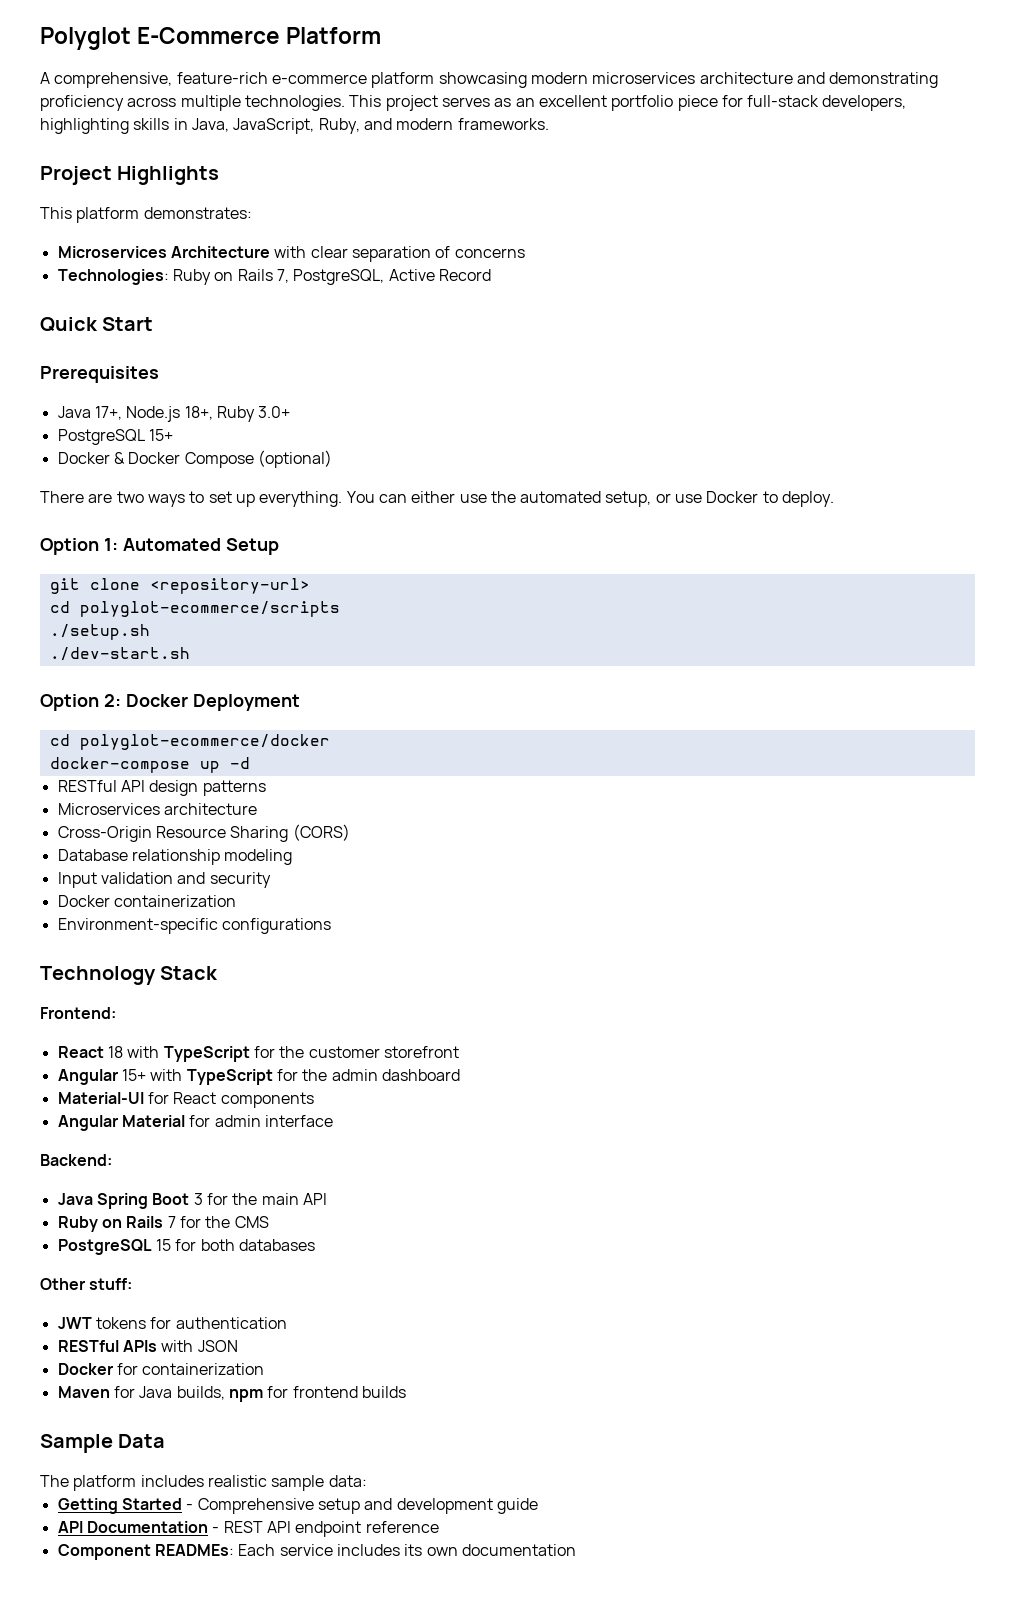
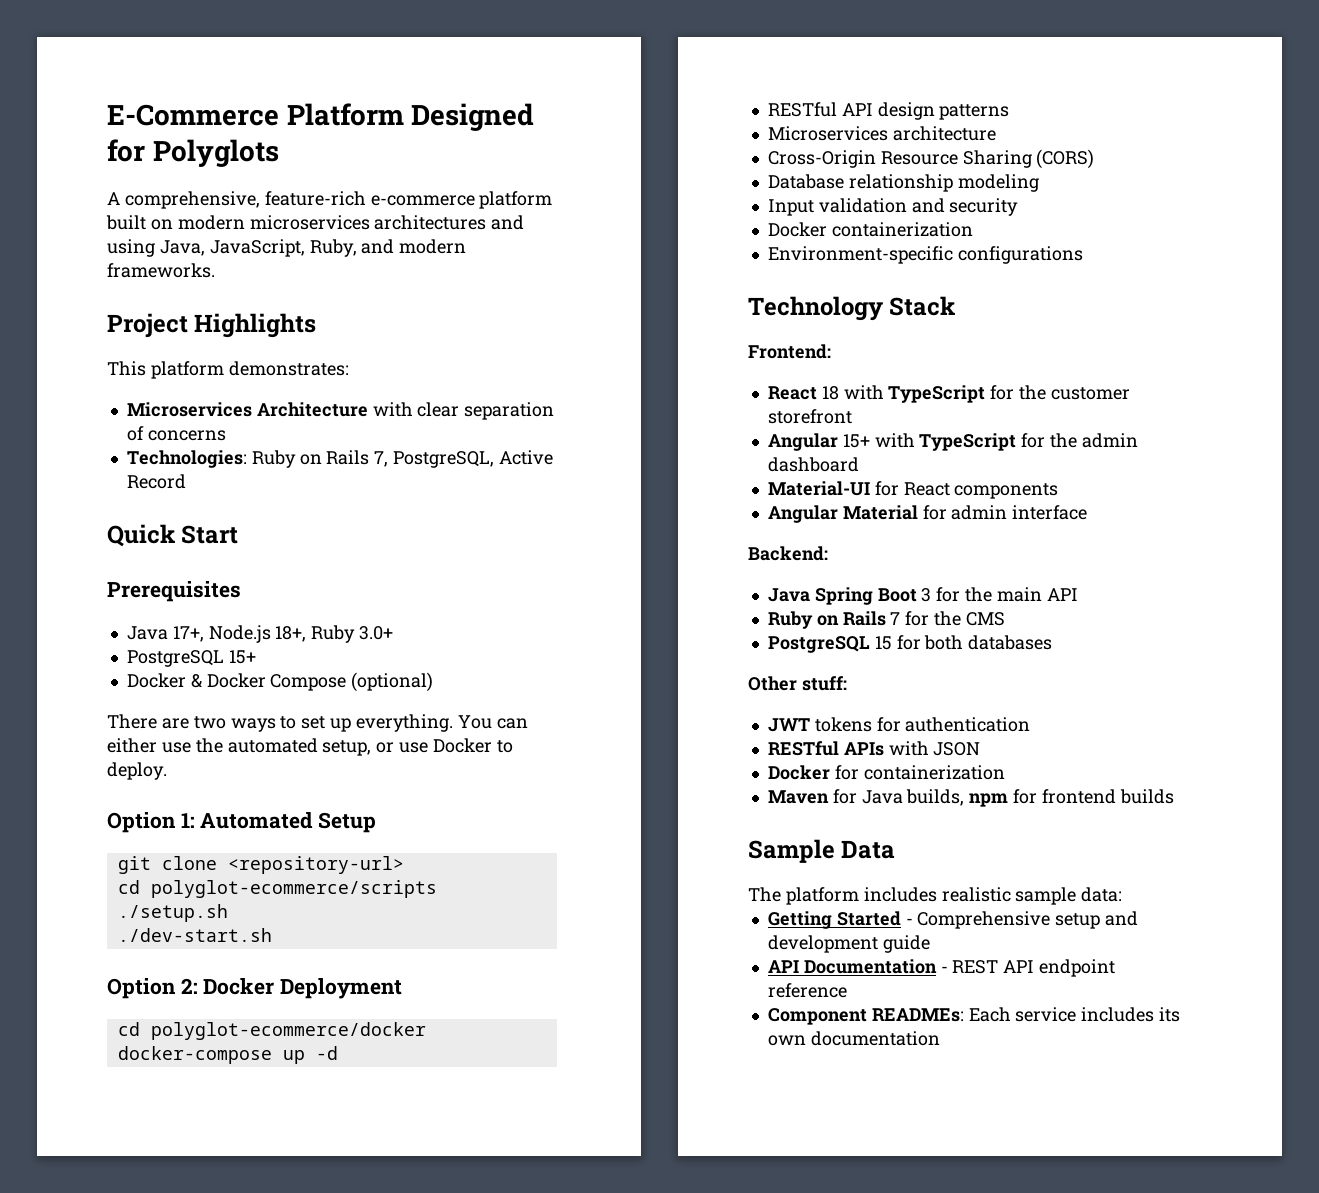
- Polyglot E-Commerce Platform
+ E-Commerce Platform Designed for Polyglots
- A comprehensive, feature-rich e-commerce platform showcasing modern microservices architecture and demonstrating proficiency across multiple technologies. This project serves as an excellent portfolio piece for full-stack developers, highlighting skills in Java, JavaScript, Ruby, and modern frameworks.
+ A comprehensive, feature-rich e-commerce platform built on modern microservices architectures and using Java, JavaScript, Ruby, and modern frameworks.

